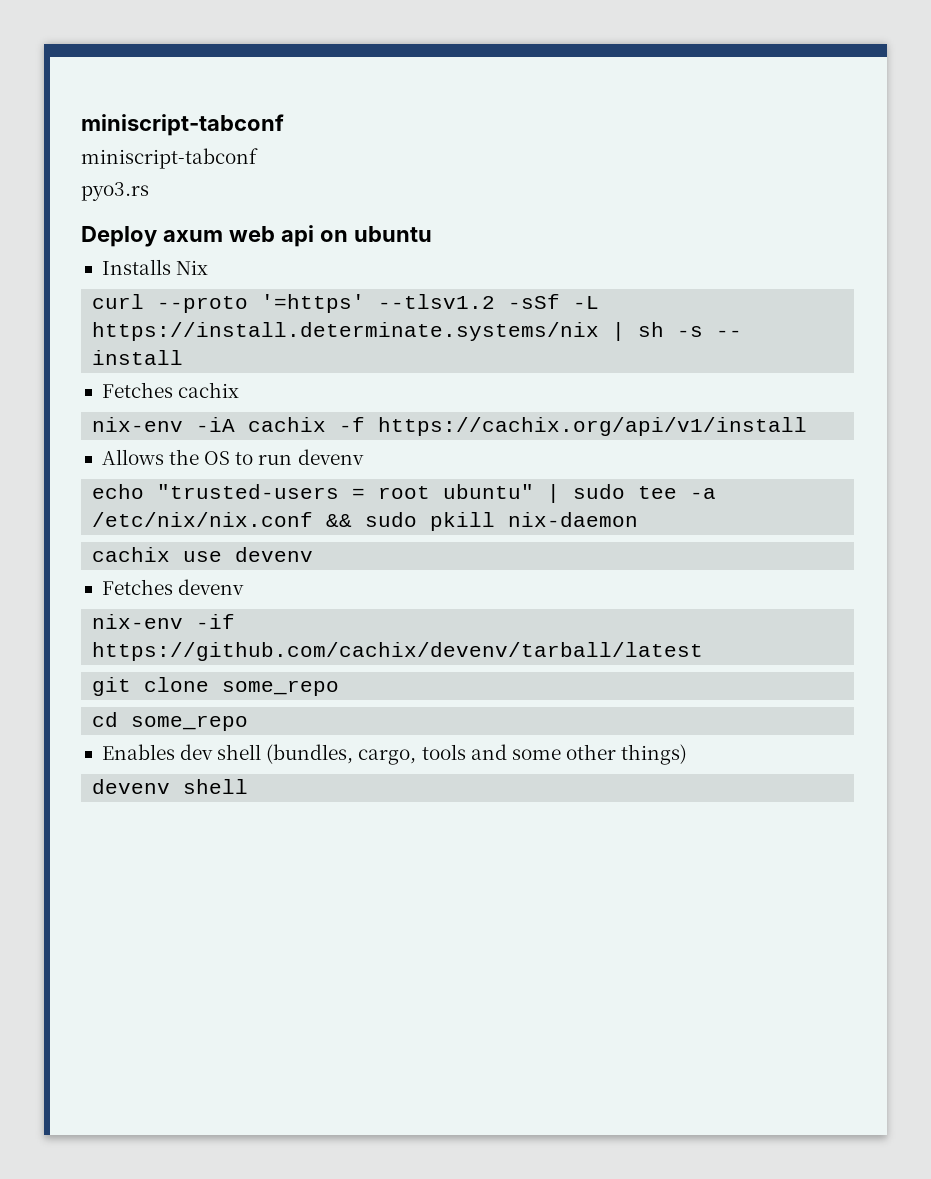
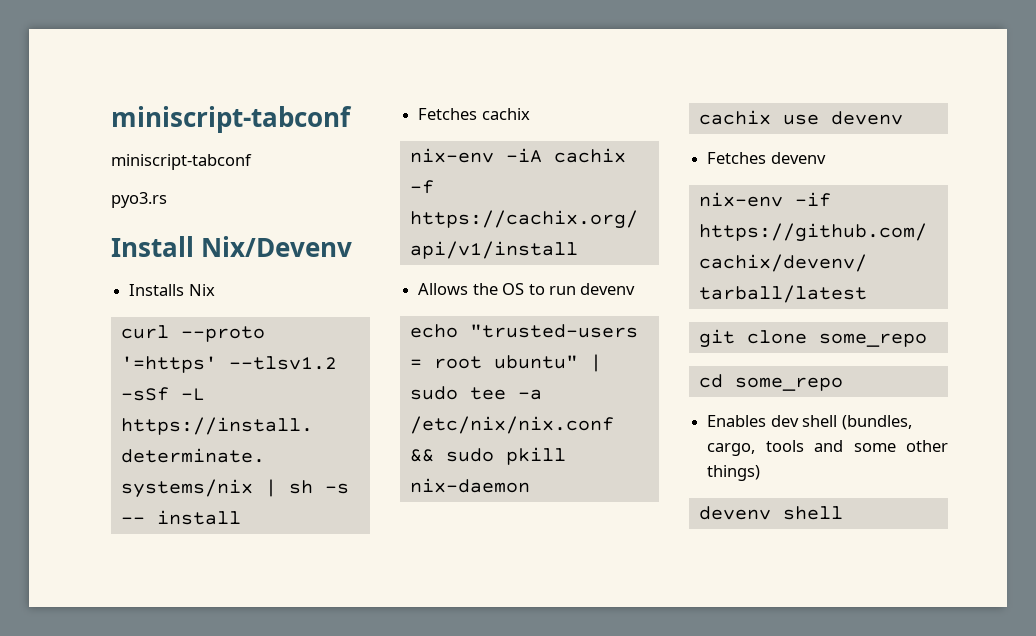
- Deploy axum web api on ubuntu
+ Install Nix/Devenv

